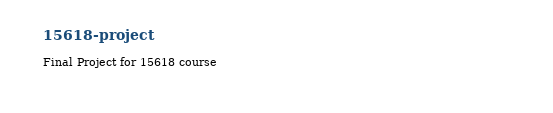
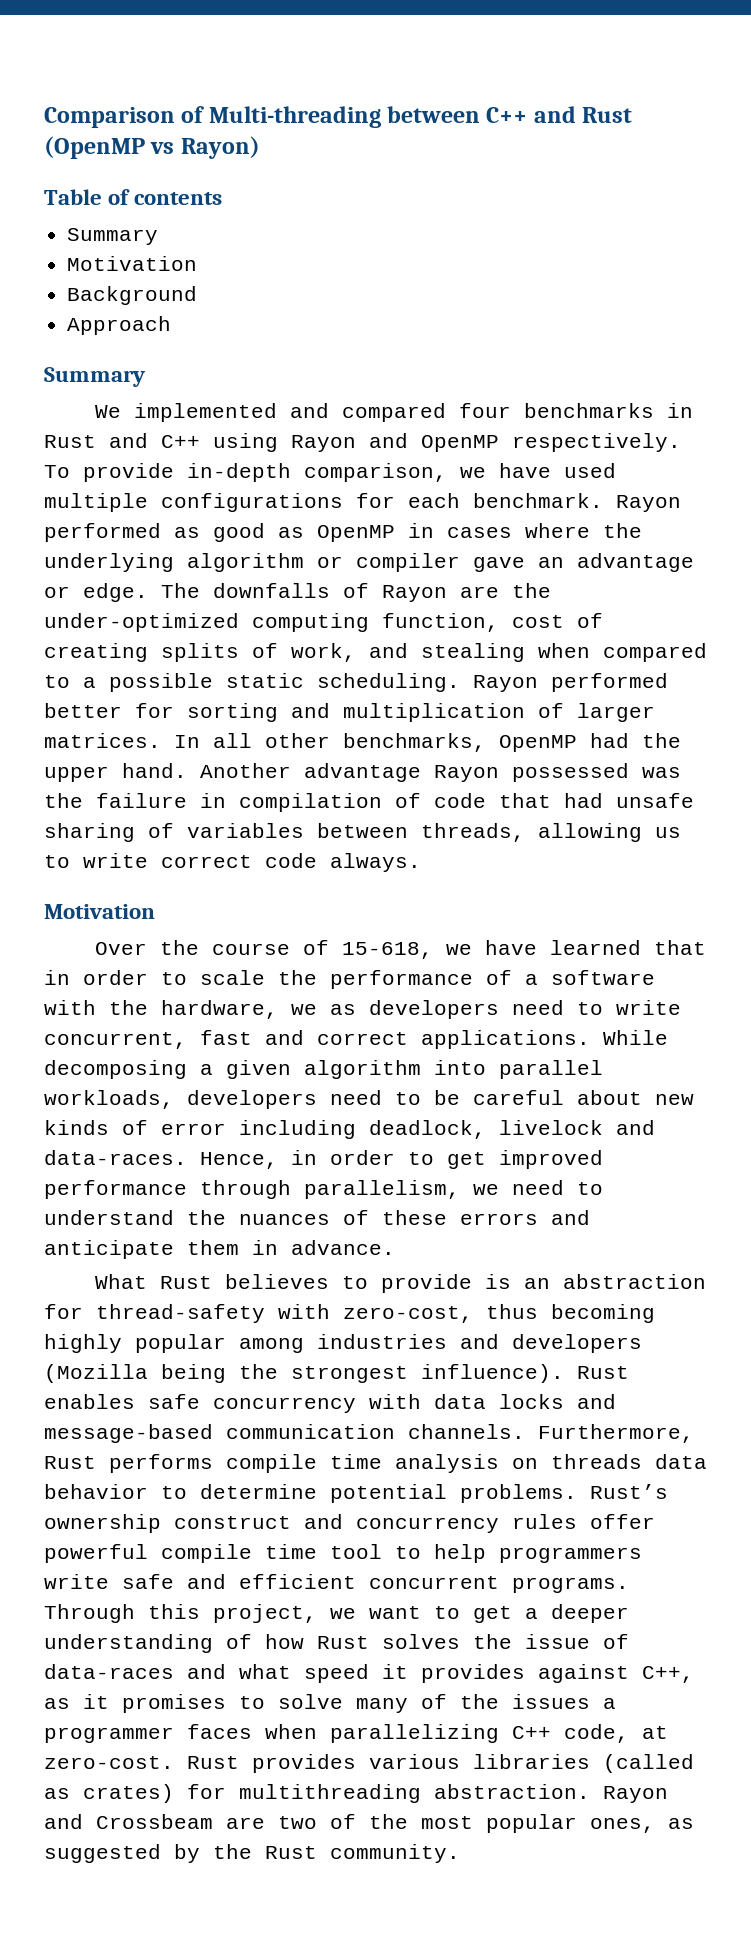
- 15618-project
- Final Project for 15618 course
+ Comparison of Multi-threading between C++ and Rust (OpenMP vs Rayon)
+ Table of contents
+ Summary
+ Motivation
+ Background
+ Approach
+ Summary
+ We implemented and compared four benchmarks in Rust and C++ using Rayon and OpenMP respectively. To provide in-depth comparison, we have used multiple configurations for each benchmark. Rayon performed as good as OpenMP in cases where the underlying algorithm or compiler gave an advantage or edge. The downfalls of Rayon are the under-optimized computing function, cost of creating splits of work, and stealing when compared to a possible static scheduling. Rayon performed better for sorting and multiplication of larger matrices. In all other benchmarks, OpenMP had the upper hand. Another advantage Rayon possessed was the failure in compilation of code that had unsafe sharing of variables between threads, allowing us to write correct code always.
+ Motivation
+ Over the course of 15-618, we have learned that in order to scale the performance of a software with the hardware, we as developers need to write concurrent, fast and correct applications. While decomposing a given algorithm into parallel workloads, developers need to be careful about new kinds of error including deadlock, livelock and data-races. Hence, in order to get improved performance through parallelism, we need to understand the nuances of these errors and anticipate them in advance.
+ What Rust believes to provide is an abstraction for thread-safety with zero-cost, thus becoming highly popular among industries and developers (Mozilla being the strongest influence). Rust enables safe concurrency with data locks and message-based communication channels. Furthermore, Rust performs compile time analysis on threads data behavior to determine potential problems. Rust’s ownership construct and concurrency rules offer powerful compile time tool to help programmers write safe and efficient concurrent programs. Through this project, we want to get a deeper understanding of how Rust solves the issue of data-races and what speed it provides against C++, as it promises to solve many of the issues a programmer faces when parallelizing C++ code, at zero-cost. Rust provides various libraries (called as crates) for multithreading abstraction. Rayon and Crossbeam are two of the most popular ones, as suggested by the Rust community.

